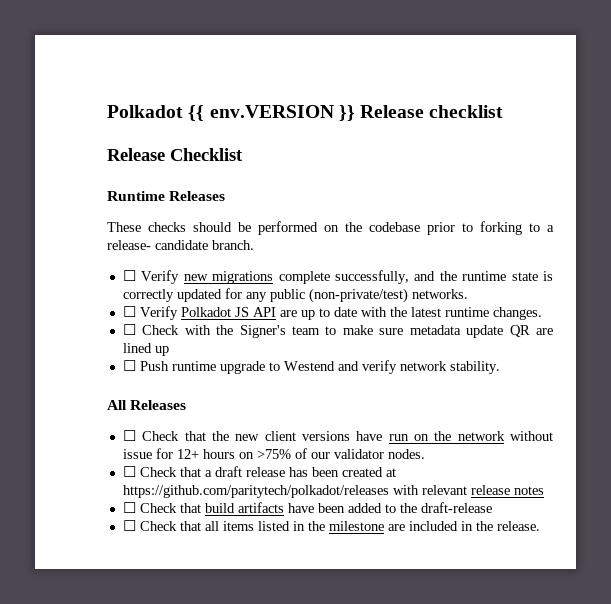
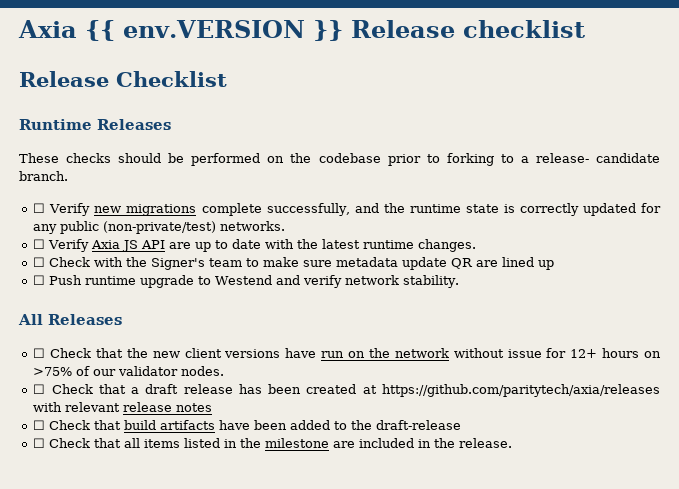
- Polkadot {{ env.VERSION }} Release checklist
+ Axia {{ env.VERSION }} Release checklist
- ☐ Verify Polkadot JS API are up to date with the latest runtime changes.
+ ☐ Verify Axia JS API are up to date with the latest runtime changes.
- ☐ Check that a draft release has been created at https://github.com/paritytech/polkadot/releases with relevant release notes
+ ☐ Check that a draft release has been created at https://github.com/paritytech/axia/releases with relevant release notes

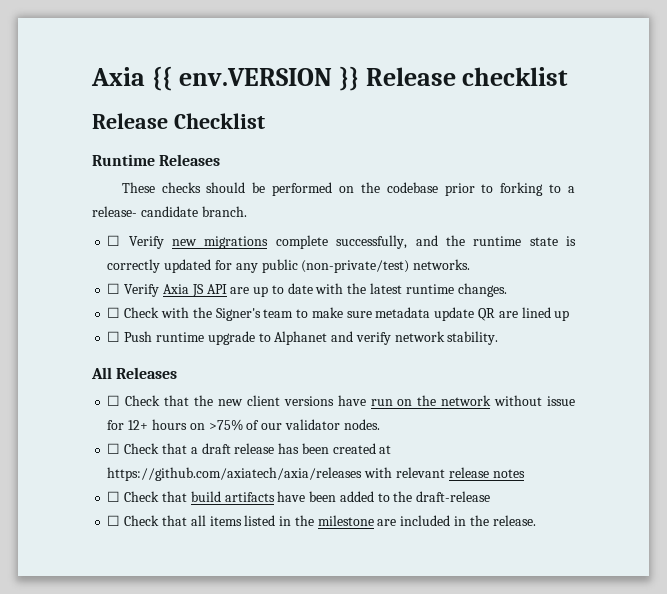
- ☐ Push runtime upgrade to Westend and verify network stability.
+ ☐ Push runtime upgrade to Alphanet and verify network stability.
- ☐ Check that a draft release has been created at https://github.com/paritytech/axia/releases with relevant release notes
+ ☐ Check that a draft release has been created at https://github.com/axiatech/axia/releases with relevant release notes

